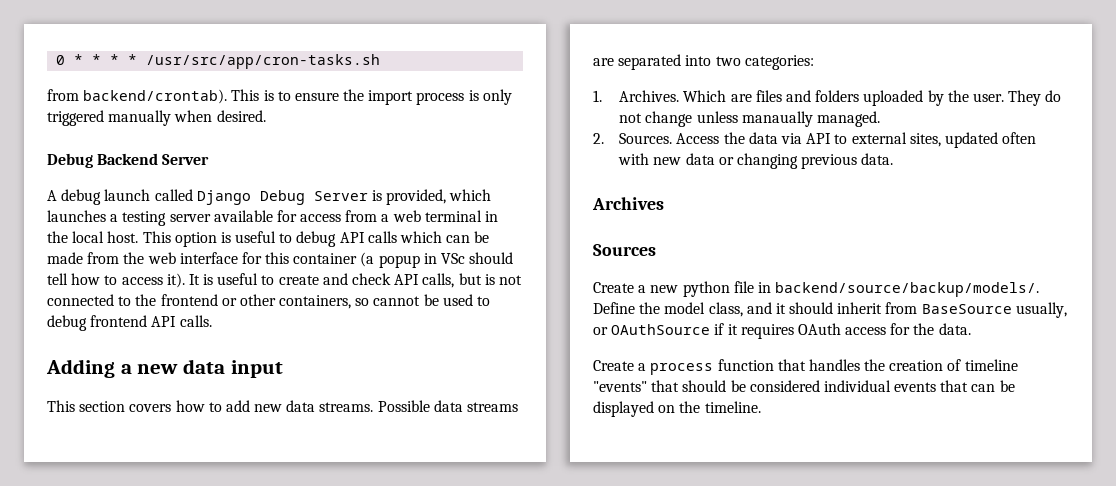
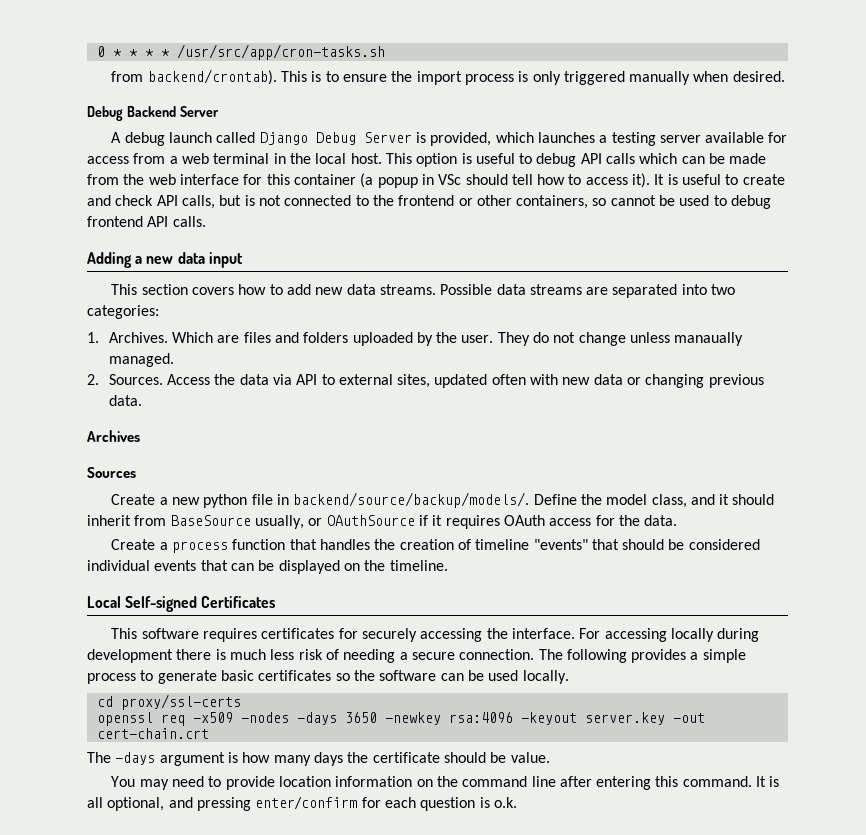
+ Local Self-signed Certificates
+ This software requires certificates for securely accessing the interface. For accessing locally during development there is much less risk of needing a secure connection. The following provides a simple process to generate basic certificates so the software can be used locally.
+ cd proxy/ssl-certs
+ openssl req -x509 -nodes -days 3650 -newkey rsa:4096 -keyout server.key -out cert-chain.crt
+ The -days argument is how many days the certificate should be value.
+ You may need to provide location information on the command line after entering this command. It is all optional, and pressing enter/confirm for each question is o.k.

